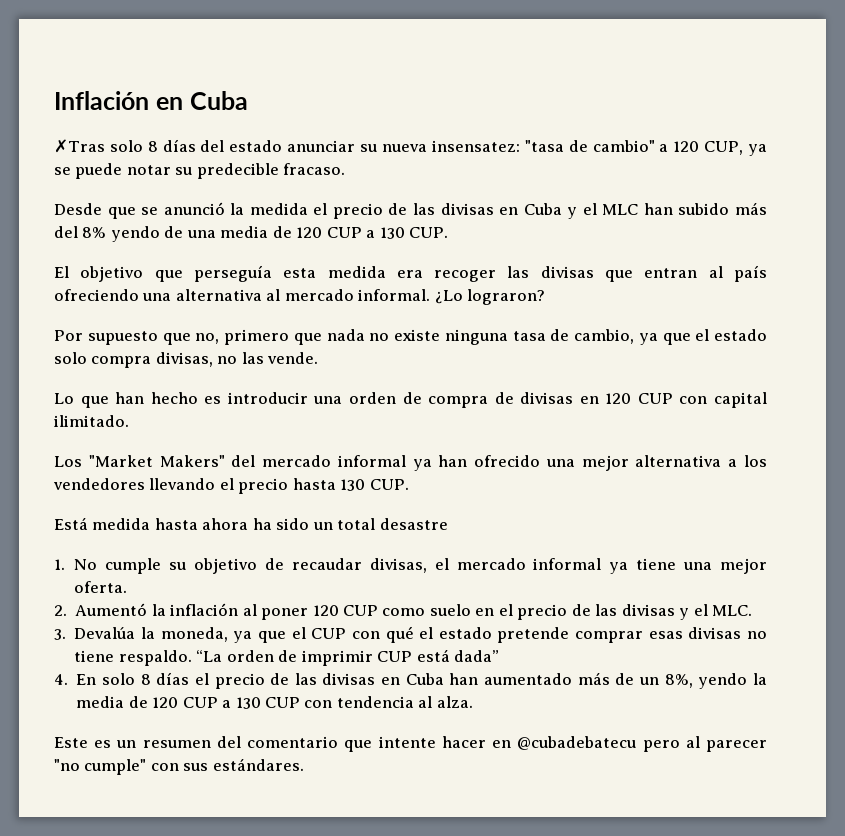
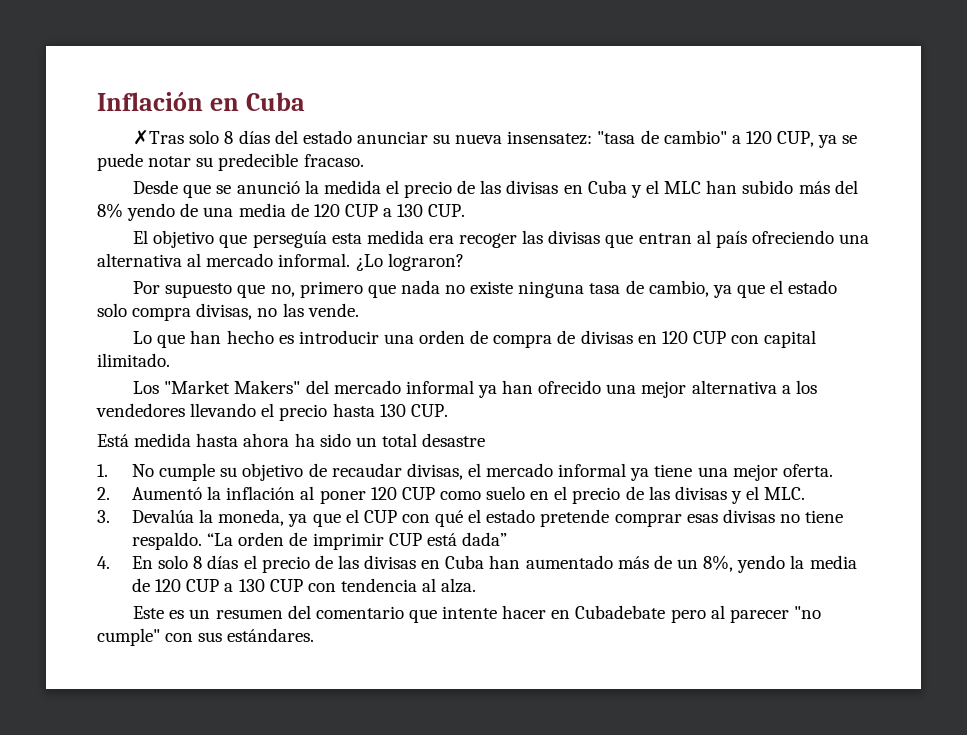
- Este es un resumen del comentario que intente hacer en @cubadebatecu pero al parecer "no cumple" con sus estándares.
+ Este es un resumen del comentario que intente hacer en Cubadebate pero al parecer "no cumple" con sus estándares.

